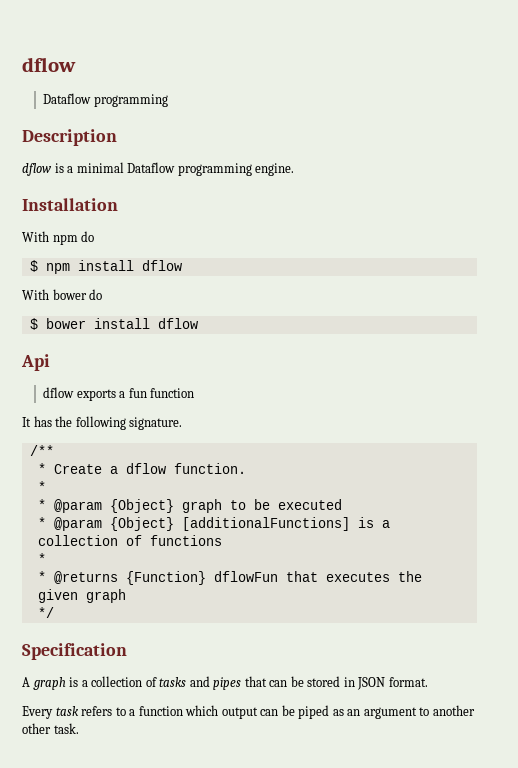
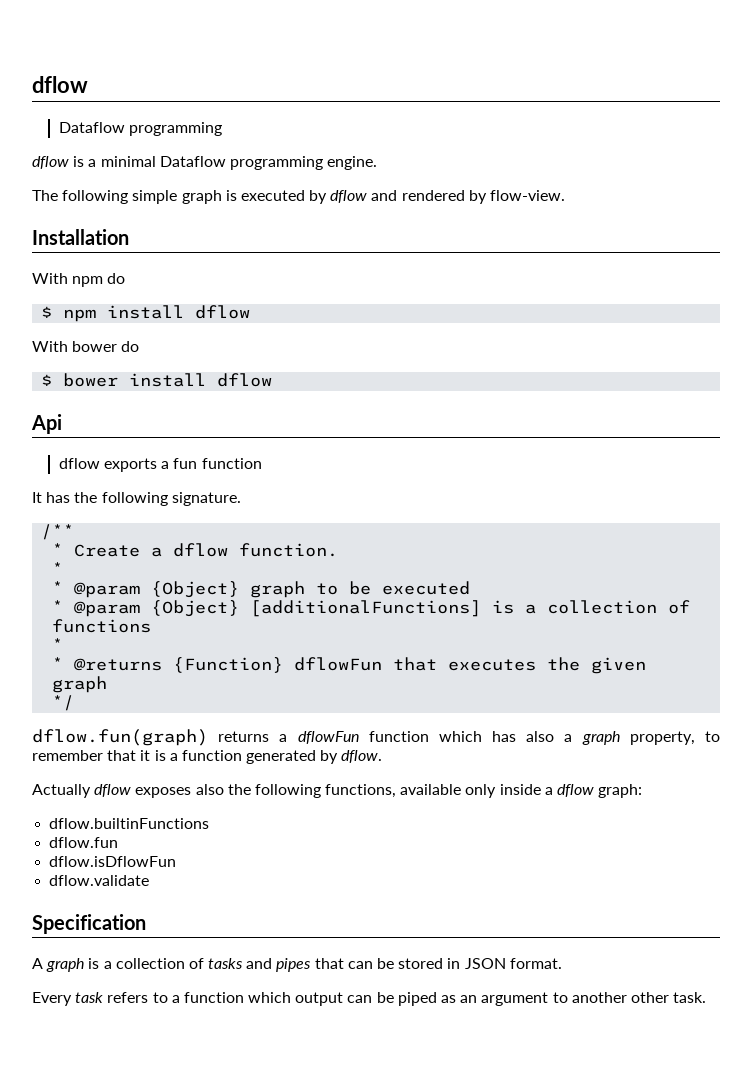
- Description
+ The following simple graph is executed by dflow and rendered by flow-view.
+ dflow.fun(graph) returns a dflowFun function which has also a graph property, to remember that it is a function generated by dflow.
+ Actually dflow exposes also the following functions, available only inside a dflow graph:
+ dflow.builtinFunctions
+ dflow.fun
+ dflow.isDflowFun
+ dflow.validate

